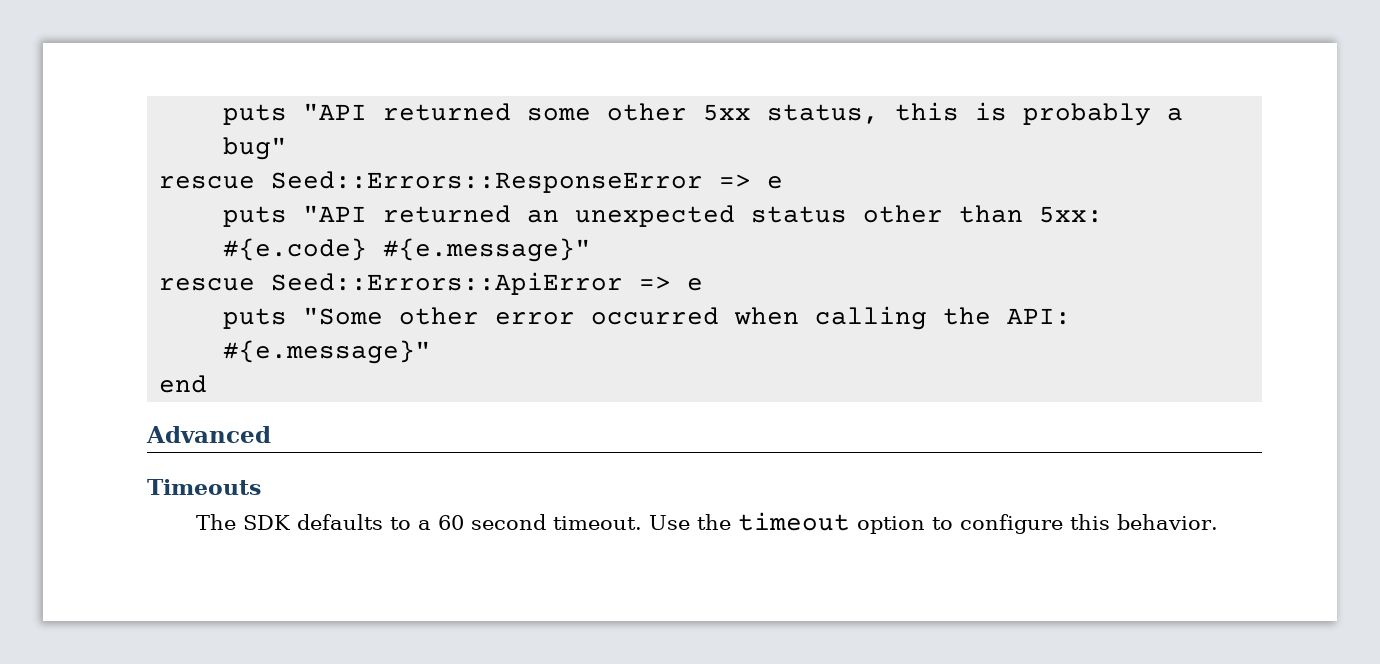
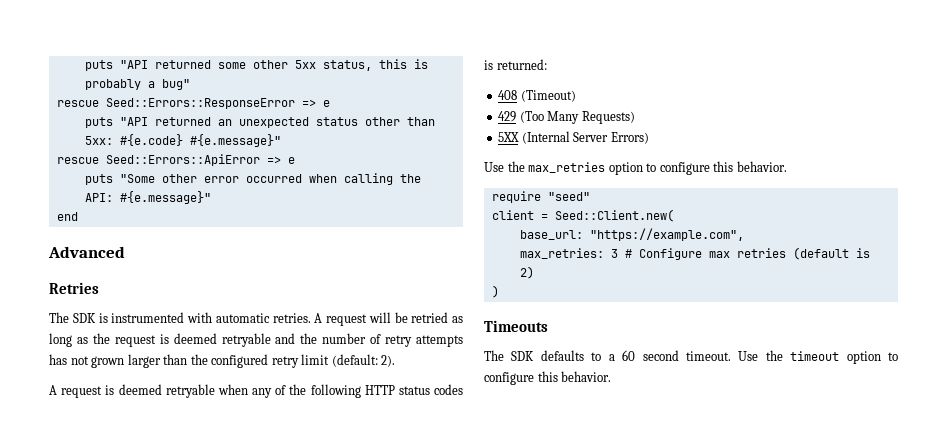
+ Retries
+ The SDK is instrumented with automatic retries. A request will be retried as long as the request is deemed retryable and the number of retry attempts has not grown larger than the configured retry limit (default: 2).
+ A request is deemed retryable when any of the following HTTP status codes is returned:
+ 408 (Timeout)
+ 429 (Too Many Requests)
+ 5XX (Internal Server Errors)
+ Use the max_retries option to configure this behavior.
+ require "seed"
+ client = Seed::Client.new(
+ base_url: "https://example.com",
+ max_retries: 3 # Configure max retries (default is 2)
+ )

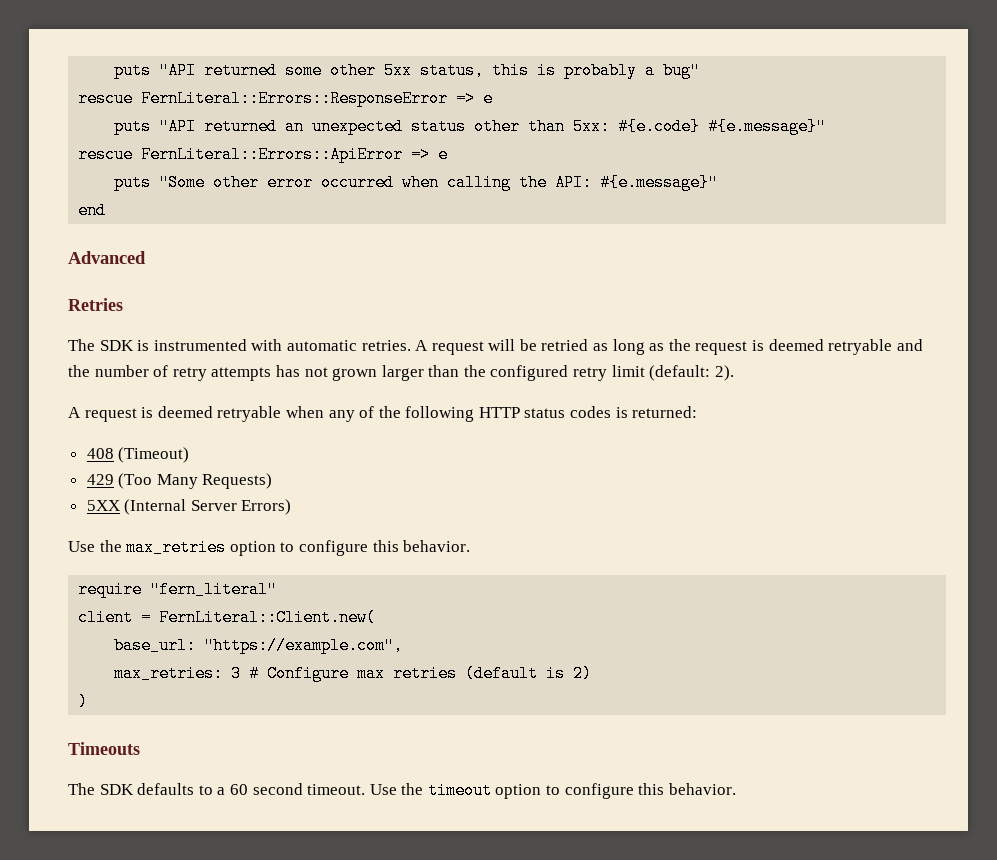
- rescue Seed::Errors::ResponseError => e
+ rescue FernLiteral::Errors::ResponseError => e
- rescue Seed::Errors::ApiError => e
+ rescue FernLiteral::Errors::ApiError => e
- require "seed"
+ require "fern_literal"
- client = Seed::Client.new(
+ client = FernLiteral::Client.new(

